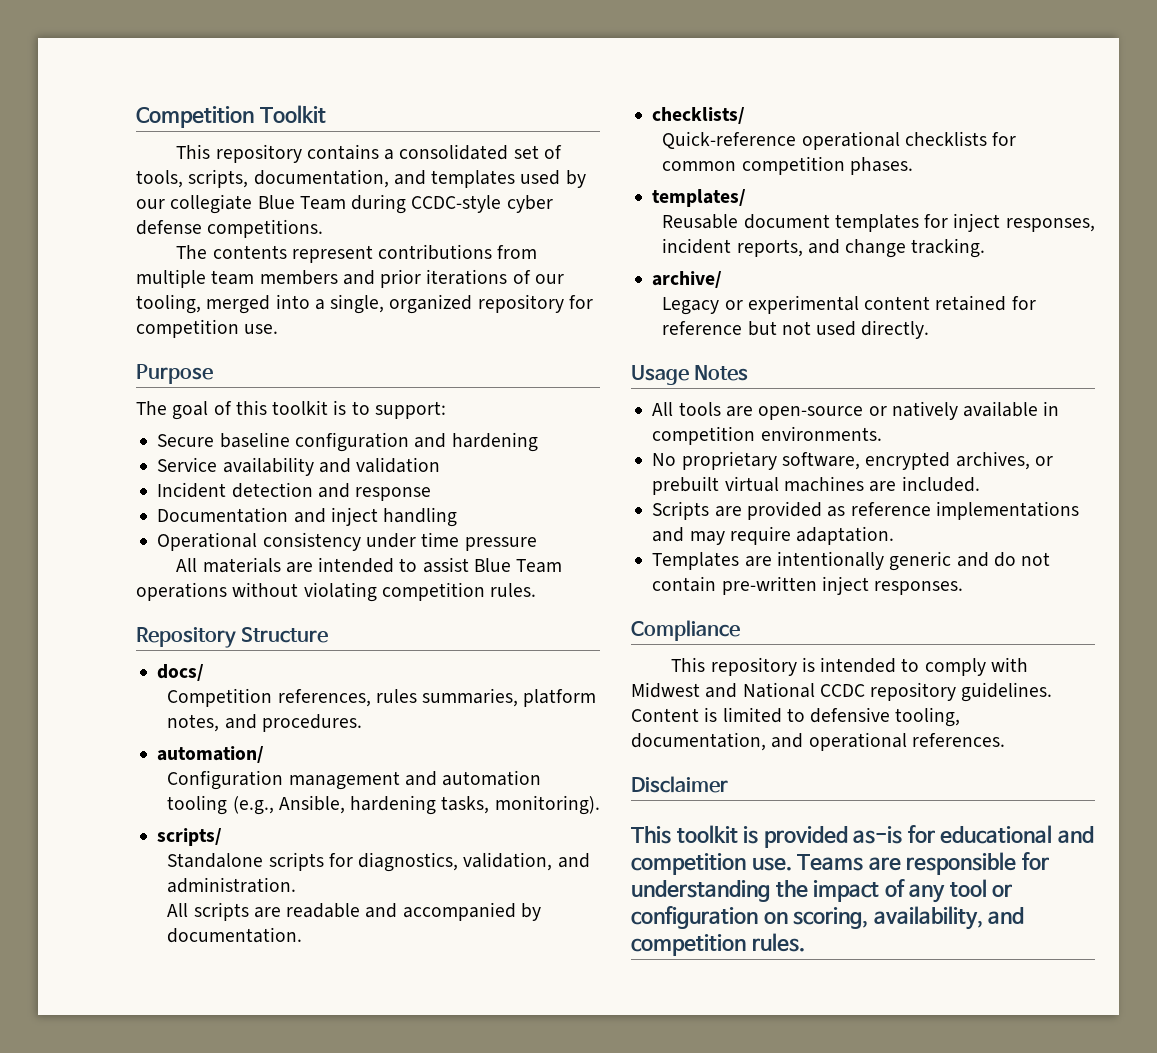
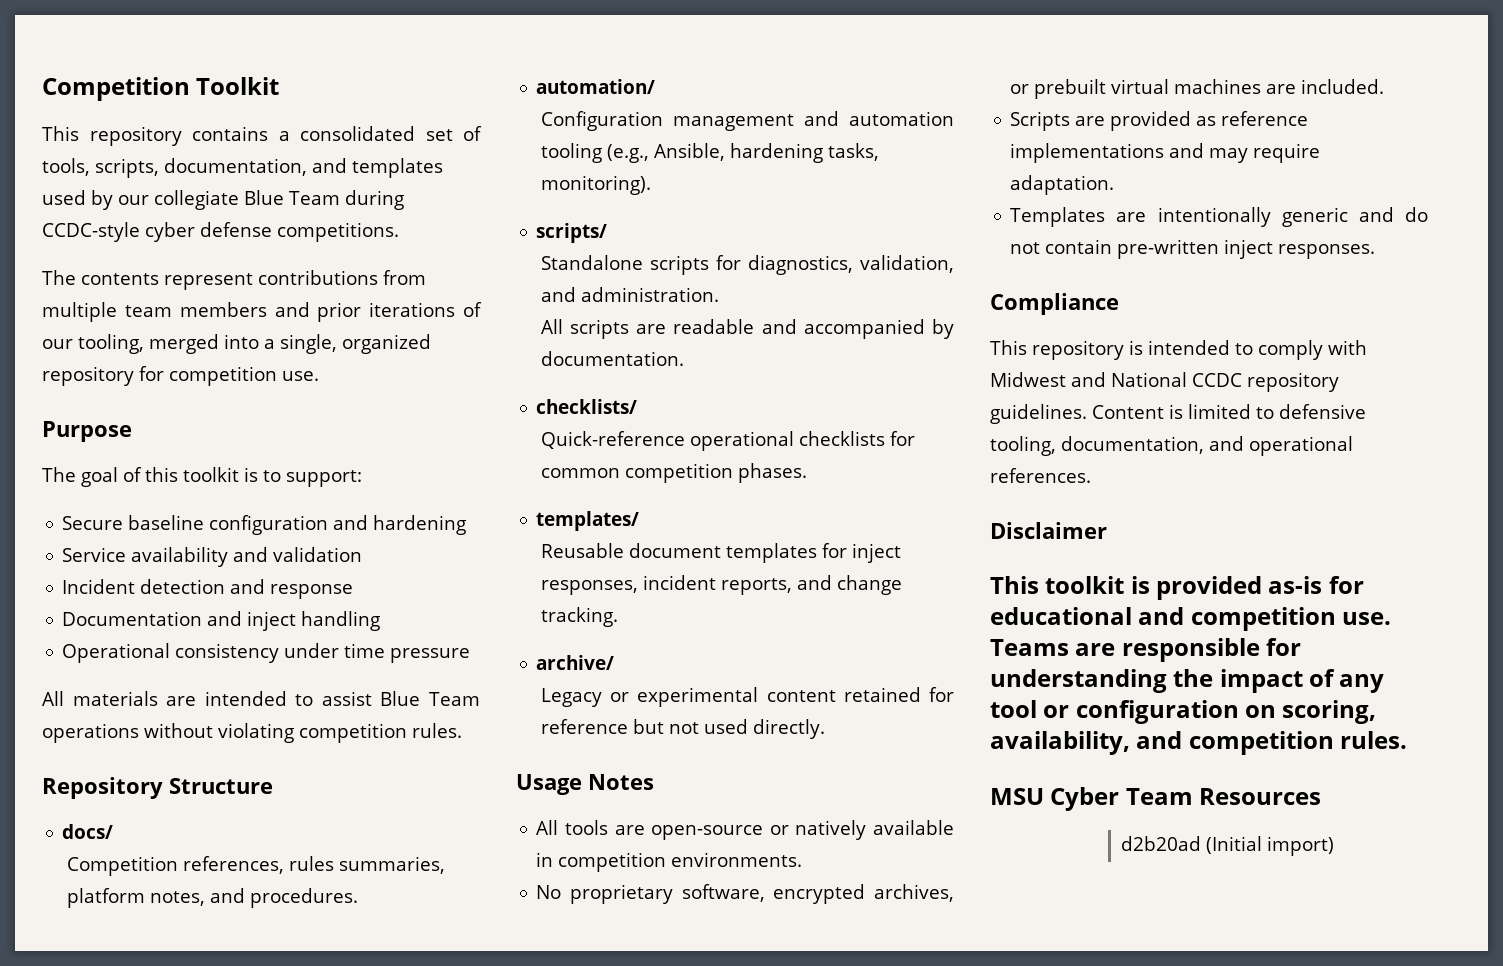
+ MSU Cyber Team Resources
+ d2b20ad (Initial import)

